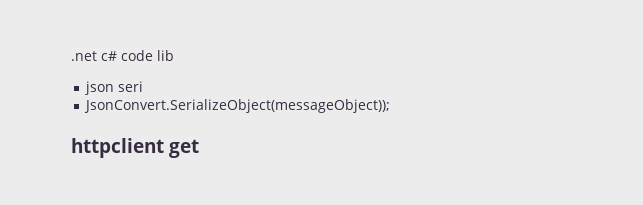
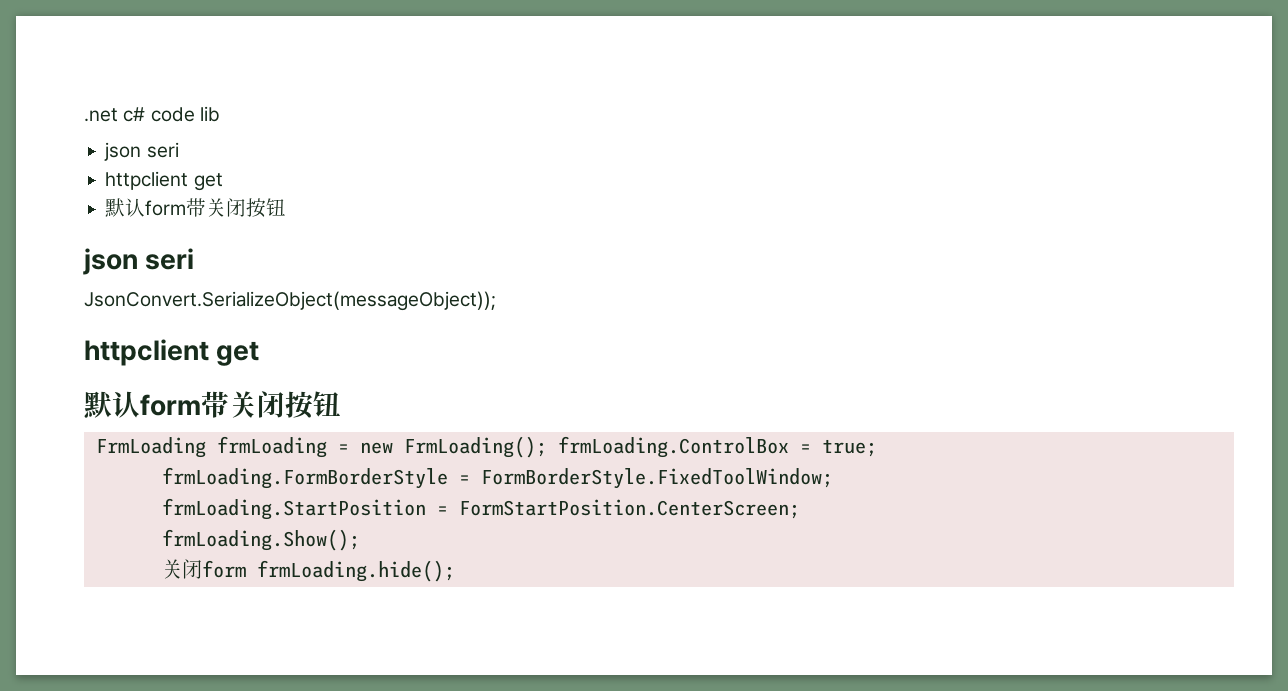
  .net c# code lib
+ json seri
+ httpclient get
+ 默认form带关闭按钮
  json seri
  JsonConvert.SerializeObject(messageObject));
  httpclient get
+ 默认form带关闭按钮
+ FrmLoading frmLoading = new FrmLoading(); frmLoading.ControlBox = true;
+ frmLoading.FormBorderStyle = FormBorderStyle.FixedToolWindow;
+ frmLoading.StartPosition = FormStartPosition.CenterScreen;
+ frmLoading.Show();
+ 关闭form frmLoading.hide();

